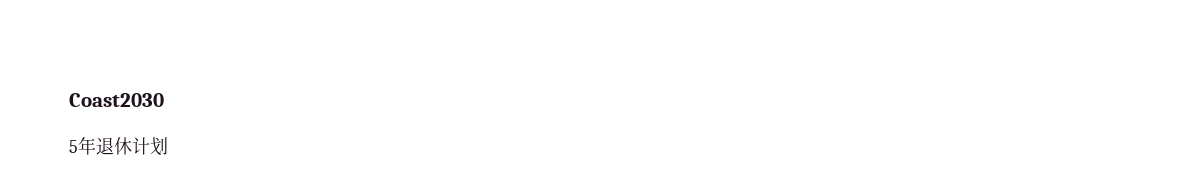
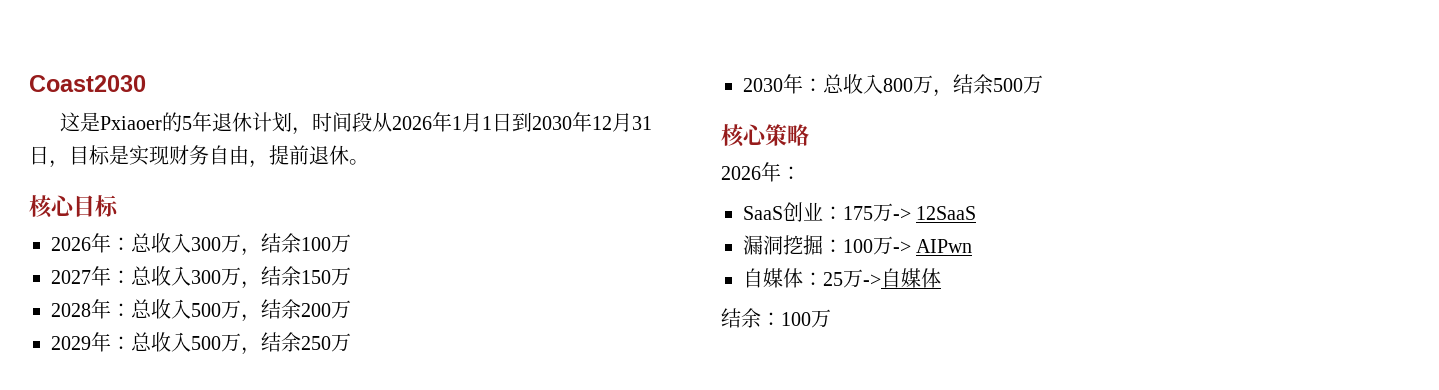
- 5年退休计划
+ 这是Pxiaoer的5年退休计划，时间段从2026年1月1日到2030年12月31日，目标是实现财务自由，提前退休。
+ 核心目标
+ 2026年：总收入300万，结余100万
+ 2027年：总收入300万，结余150万
+ 2028年：总收入500万，结余200万
+ 2029年：总收入500万，结余250万
+ 2030年：总收入800万，结余500万
+ 核心策略
+ 2026年：
+ SaaS创业：175万-> 12SaaS
+ 漏洞挖掘：100万-> AIPwn
+ 自媒体：25万->自媒体
+ 结余：100万

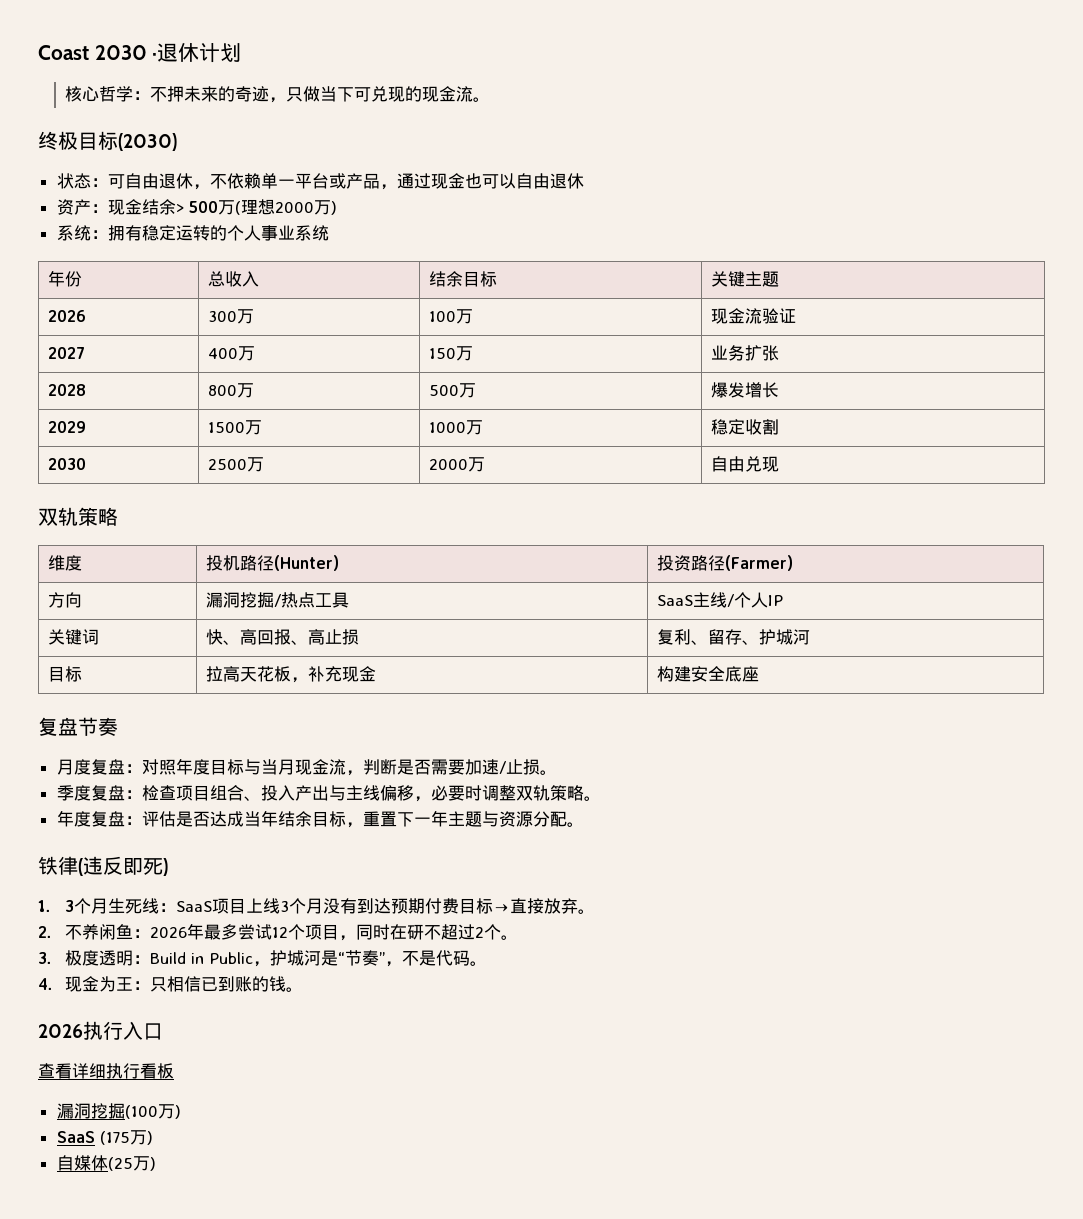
- Coast2030
- 这是Pxiaoer的5年退休计划，时间段从2026年1月1日到2030年12月31日，目标是实现财务自由，提前退休。
- 核心目标
- 2026年：总收入300万，结余100万
- 2027年：总收入300万，结余150万
- 2028年：总收入500万，结余200万
- 2029年：总收入500万，结余250万
- 2030年：总收入800万，结余500万
- 核心策略
- 2026年：
- SaaS创业：175万-> 12SaaS
- 漏洞挖掘：100万-> AIPwn
- 自媒体：25万->自媒体
- 结余：100万
+ Coast 2030 ·退休计划
+ 核心哲学：不押未来的奇迹，只做当下可兑现的现金流。
+ 终极目标(2030)
+ 状态：可自由退休，不依赖单一平台或产品，通过现金也可以自由退休
+ 资产：现金结余> 500万(理想2000万)
+ 系统：拥有稳定运转的个人事业系统
+ 年份 | 总收入 | 结余目标 | 关键主题
+ 2026 | 300万 | 100万 | 现金流验证
+ 2027 | 400万 | 150万 | 业务扩张
+ 2028 | 800万 | 500万 | 爆发增长
+ 2029 | 1500万 | 1000万 | 稳定收割
+ 2030 | 2500万 | 2000万 | 自由兑现
+ 双轨策略
+ 维度 | 投机路径(Hunter) | 投资路径(Farmer)
+ 方向 | 漏洞挖掘/热点工具 | SaaS主线/个人IP
+ 关键词 | 快、高回报、高止损 | 复利、留存、护城河
+ 目标 | 拉高天花板，补充现金 | 构建安全底座
+ 复盘节奏
+ 月度复盘：对照年度目标与当月现金流，判断是否需要加速/止损。
+ 季度复盘：检查项目组合、投入产出与主线偏移，必要时调整双轨策略。
+ 年度复盘：评估是否达成当年结余目标，重置下一年主题与资源分配。
+ 铁律(违反即死)
+ 1. 3个月生死线：SaaS项目上线3个月没有到达预期付费目标→直接放弃。
+ 2.不养闲鱼：2026年最多尝试12个项目，同时在研不超过2个。
+ 3.极度透明：Build in Public，护城河是“节奏”，不是代码。
+ 4.现金为王：只相信已到账的钱。
+ 2026执行入口
+ 查看详细执行看板
+ 漏洞挖掘(100万)
+ SaaS (175万)
+ 自媒体(25万)

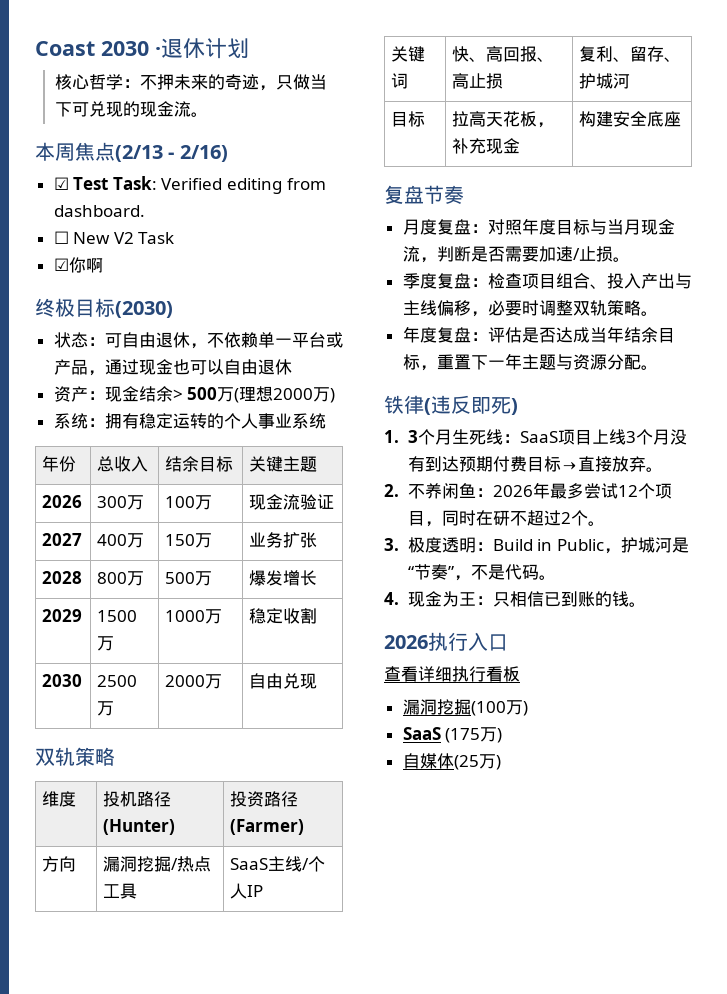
+ 本周焦点(2/13 - 2/16)
+ ☑ Test Task: Verified editing from dashboard.
+ ☐ New V2 Task
+ ☑你啊

